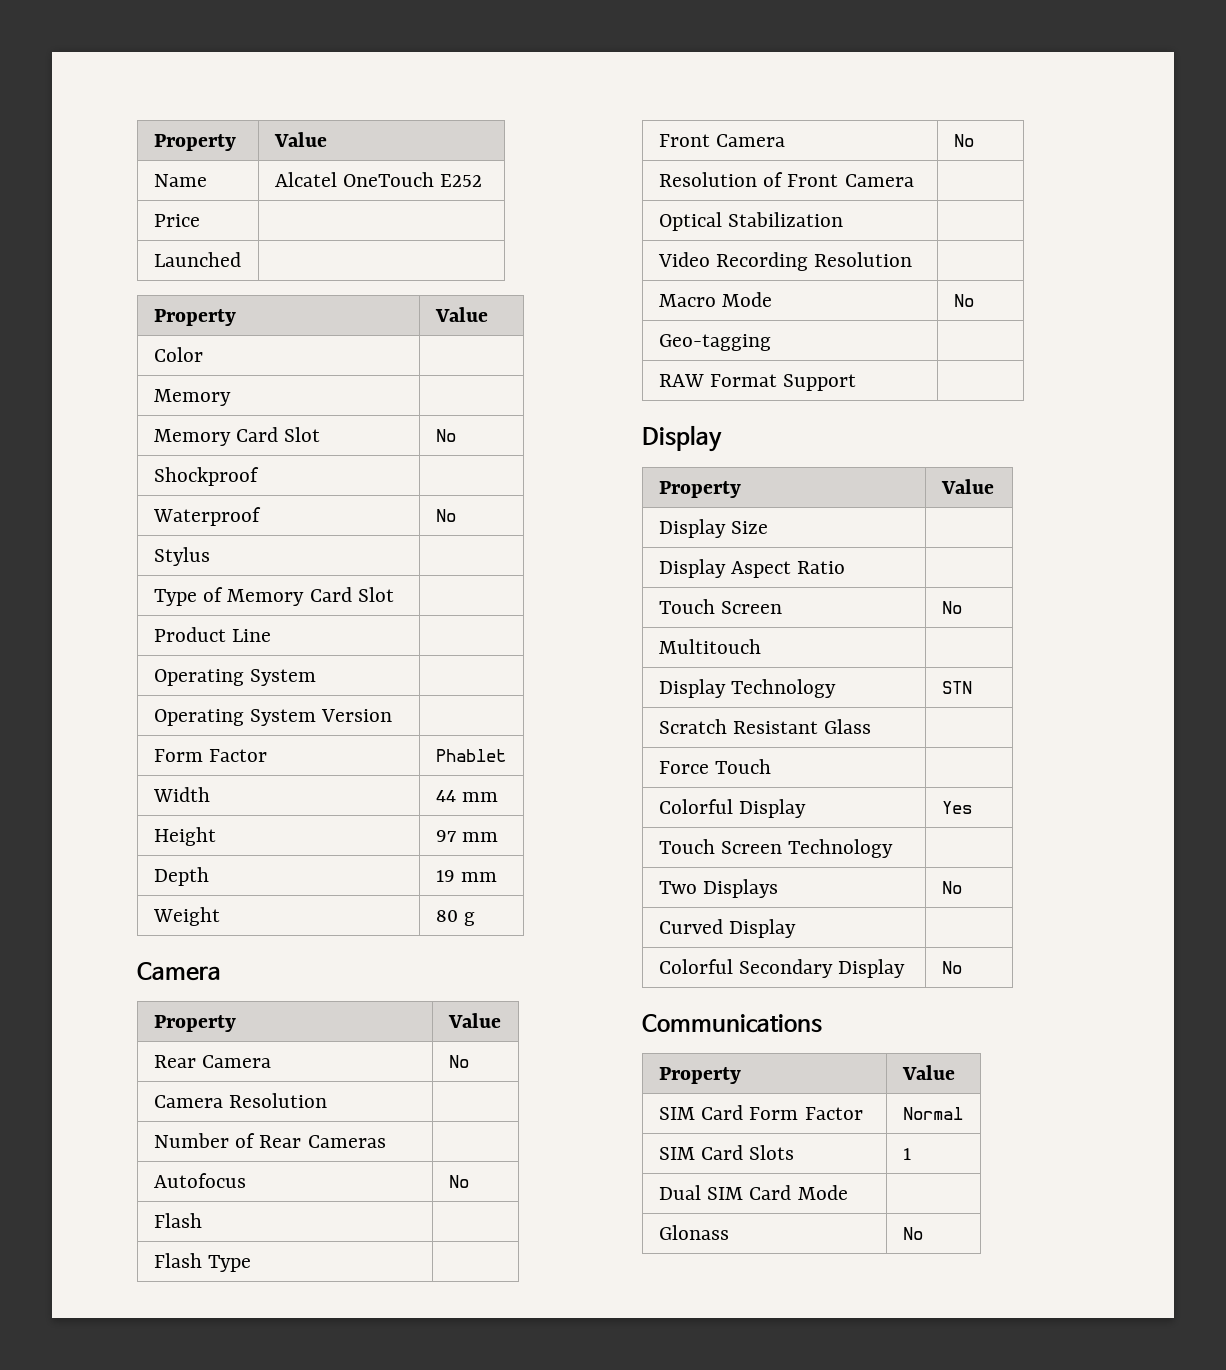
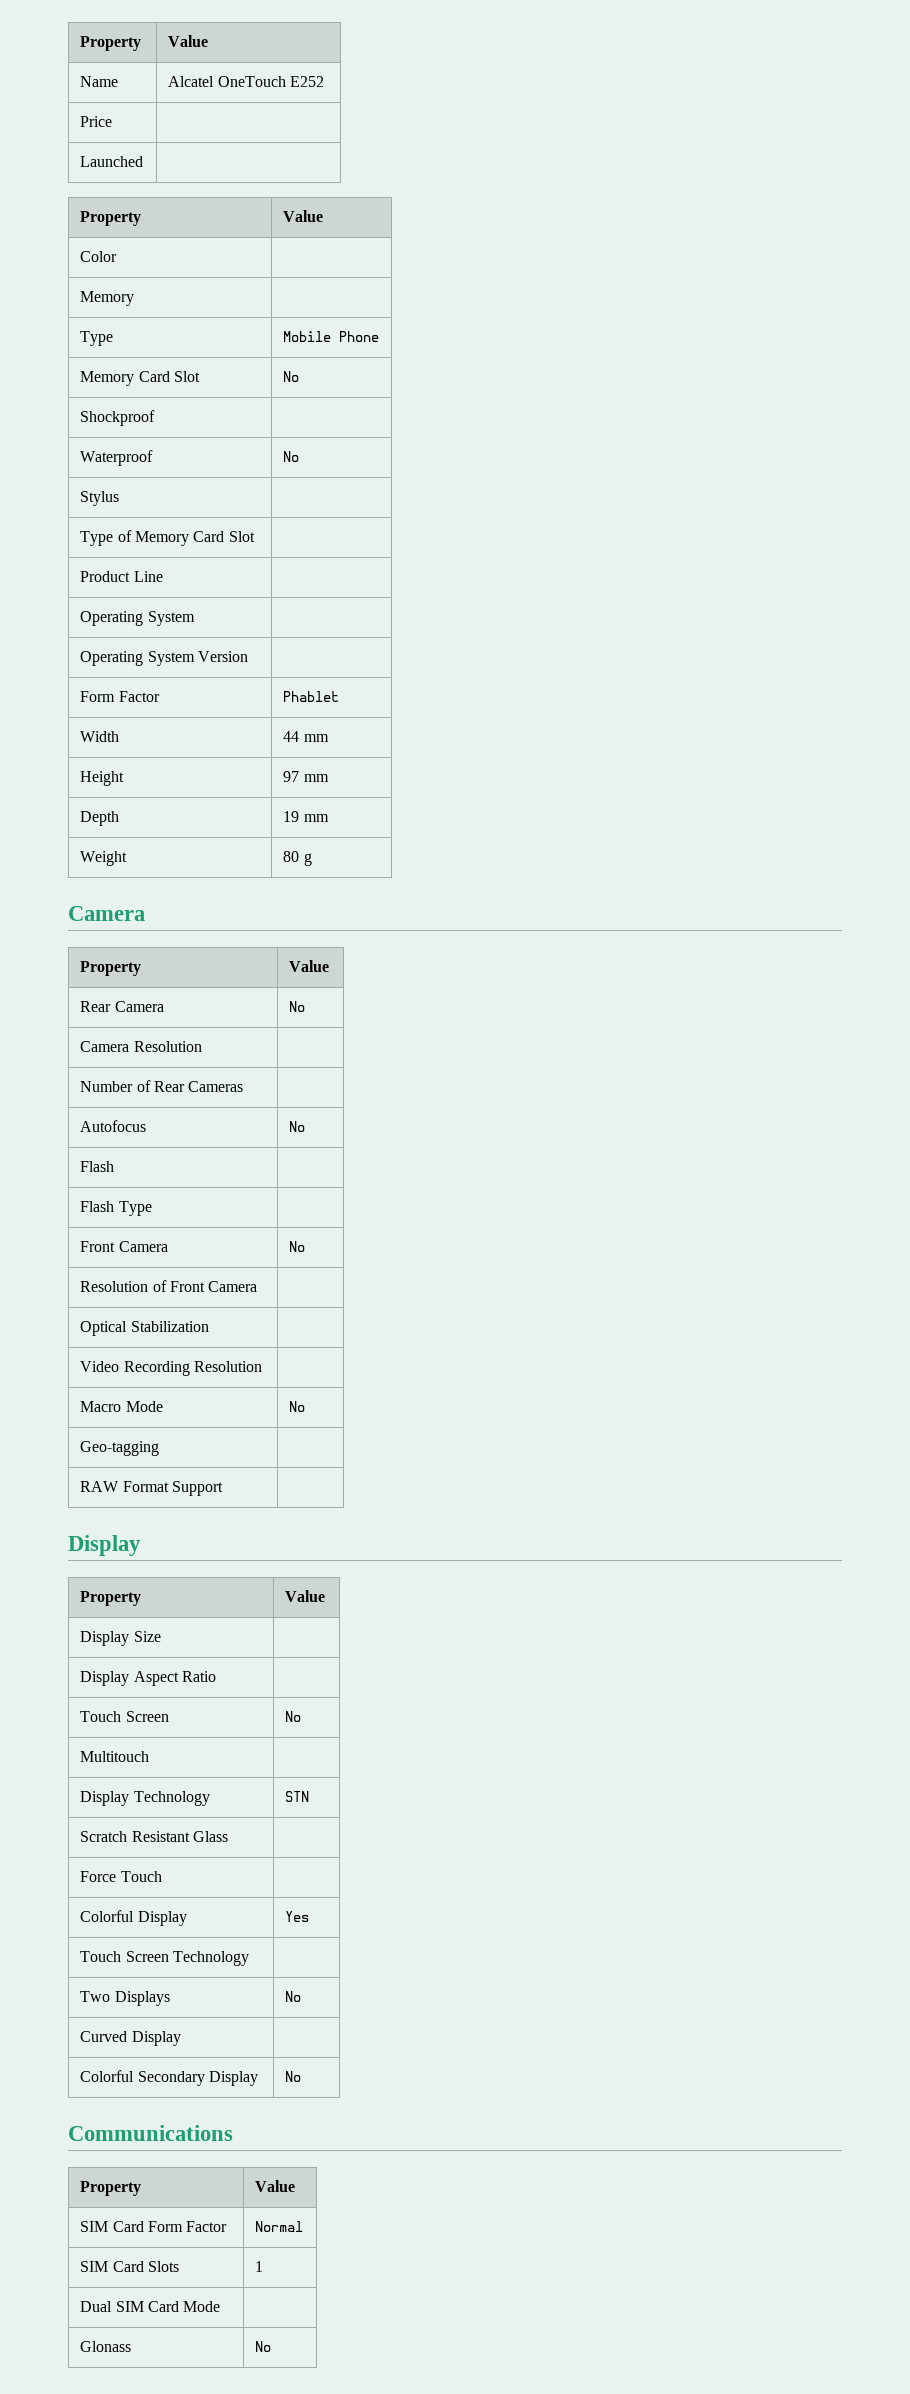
+ Type | Mobile Phone

